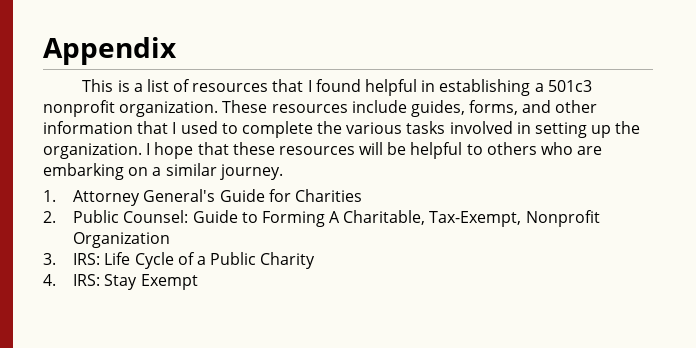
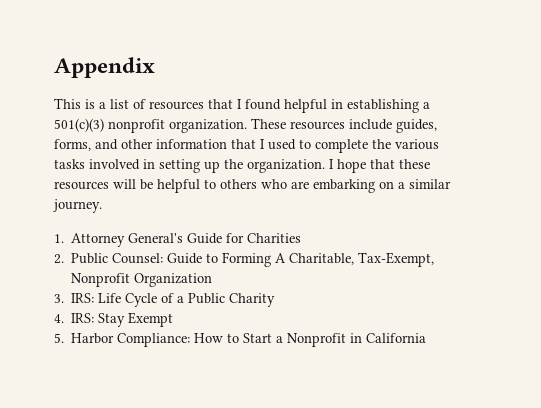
- This is a list of resources that I found helpful in establishing a 501c3 nonprofit organization.
+ This is a list of resources that I found helpful in establishing a 501(c)(3) nonprofit organization.
+ 5. Harbor Compliance: How to Start a Nonprofit in California

